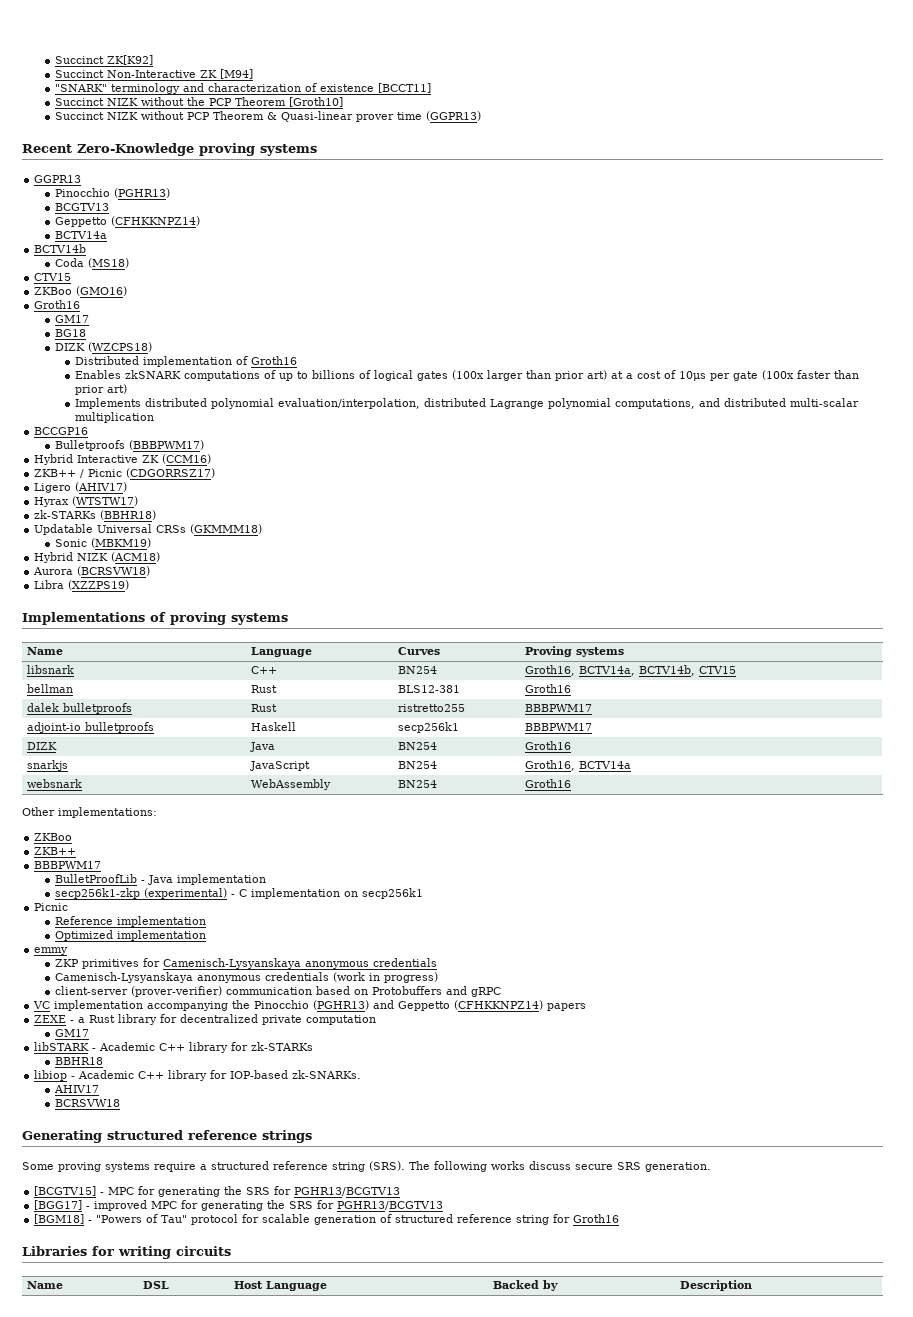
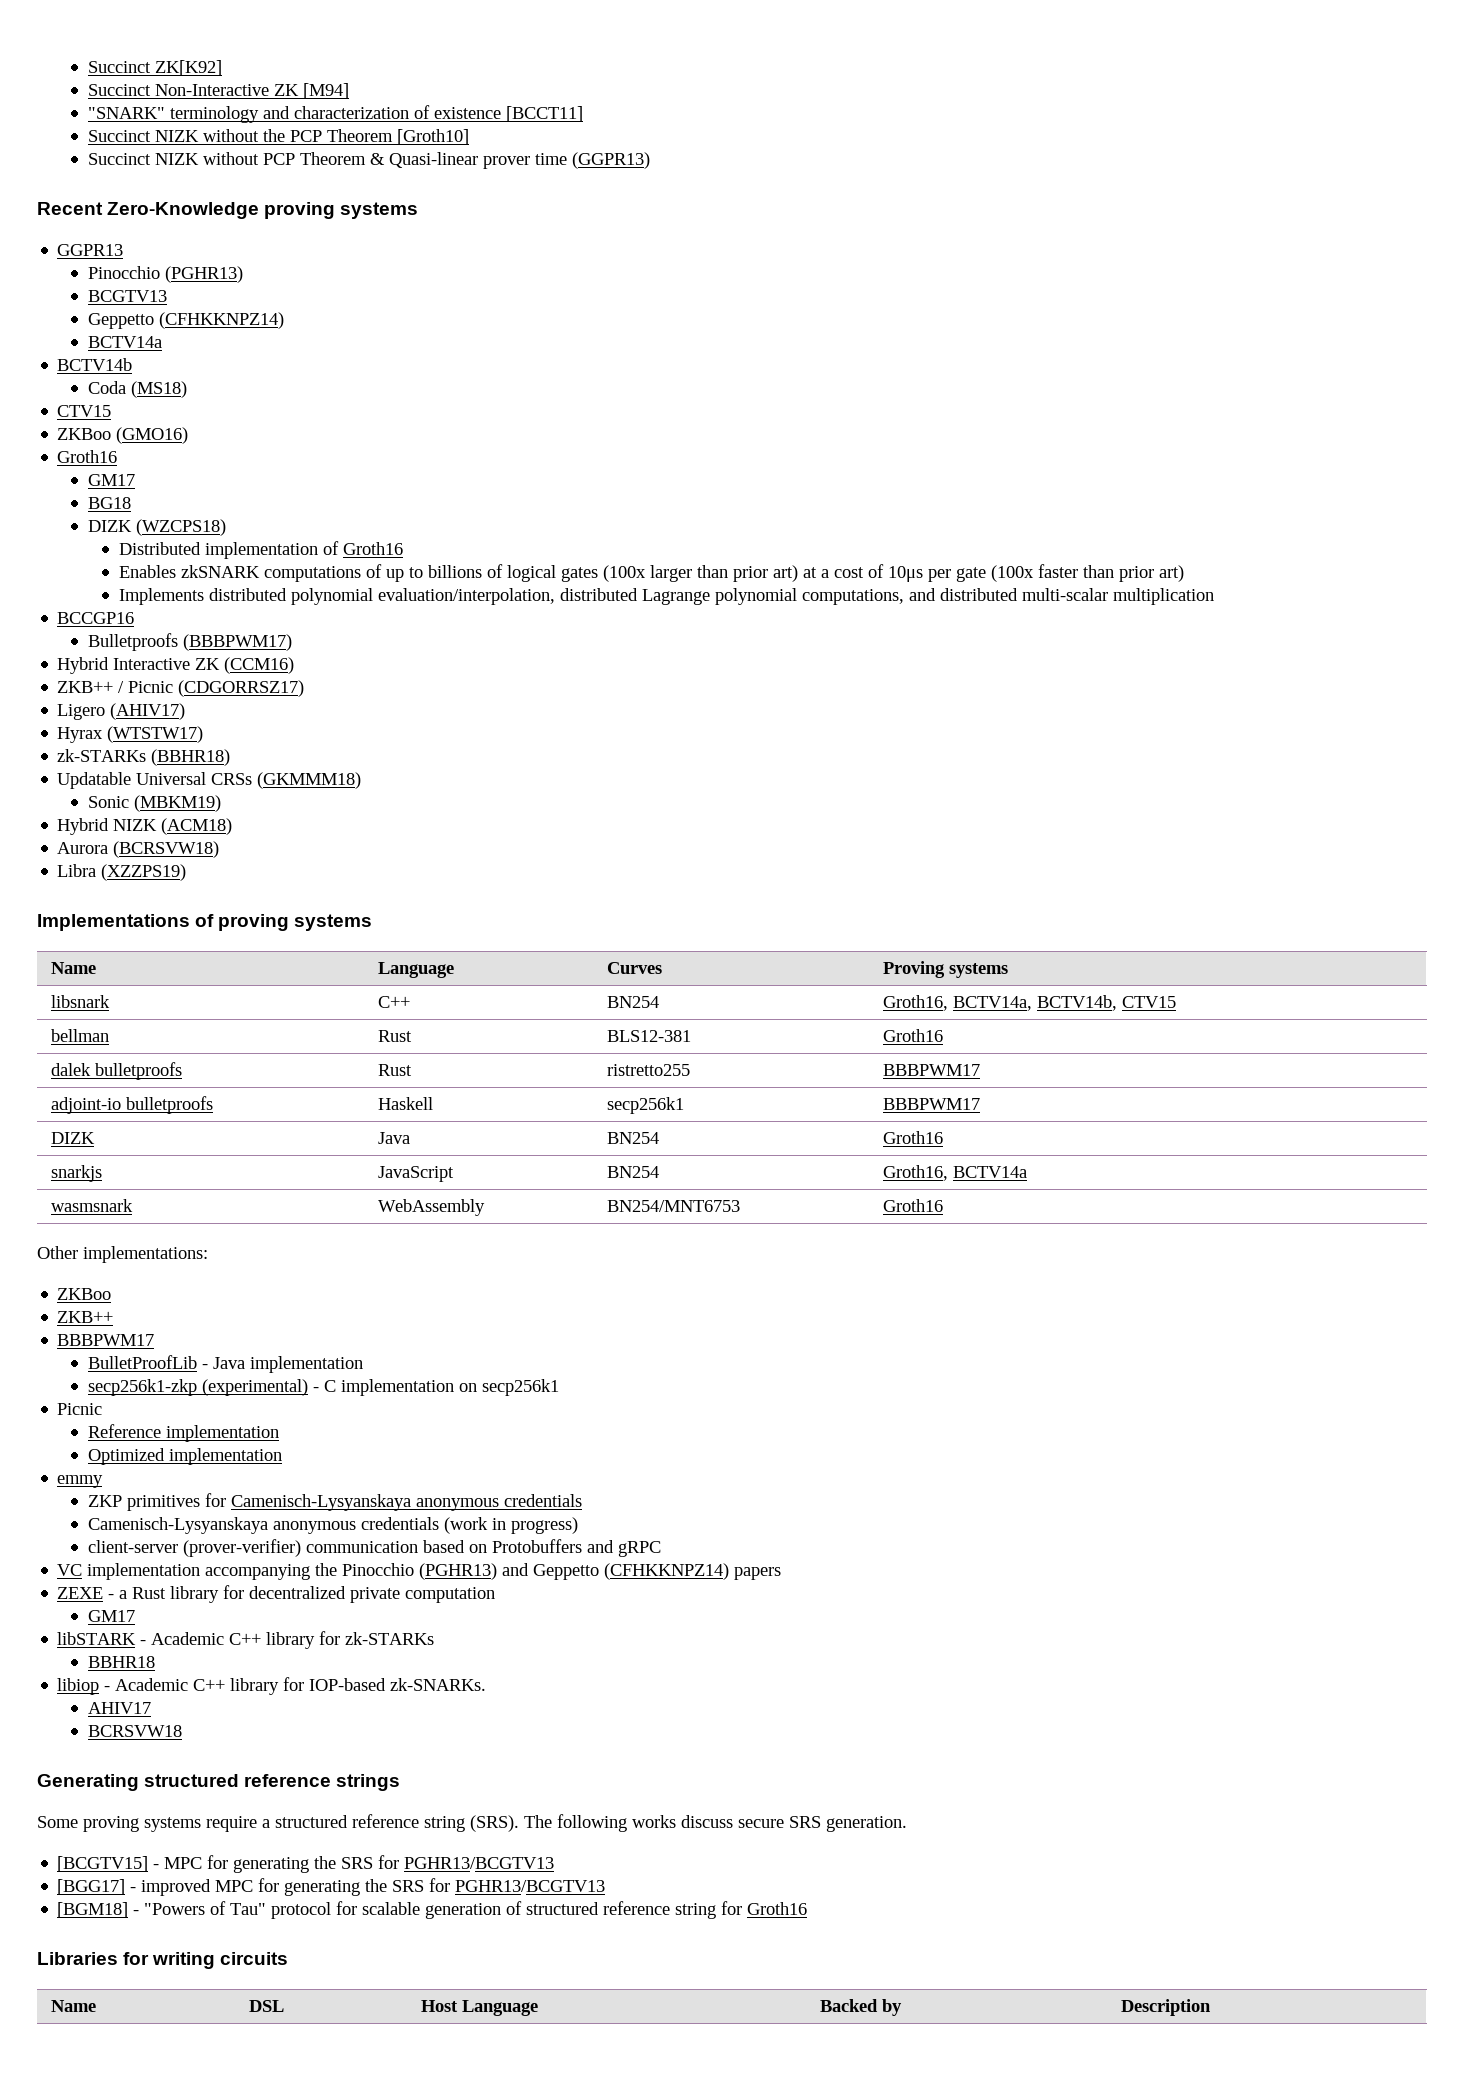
- websnark | WebAssembly | BN254 | Groth16
+ wasmsnark | WebAssembly | BN254/MNT6753 | Groth16

